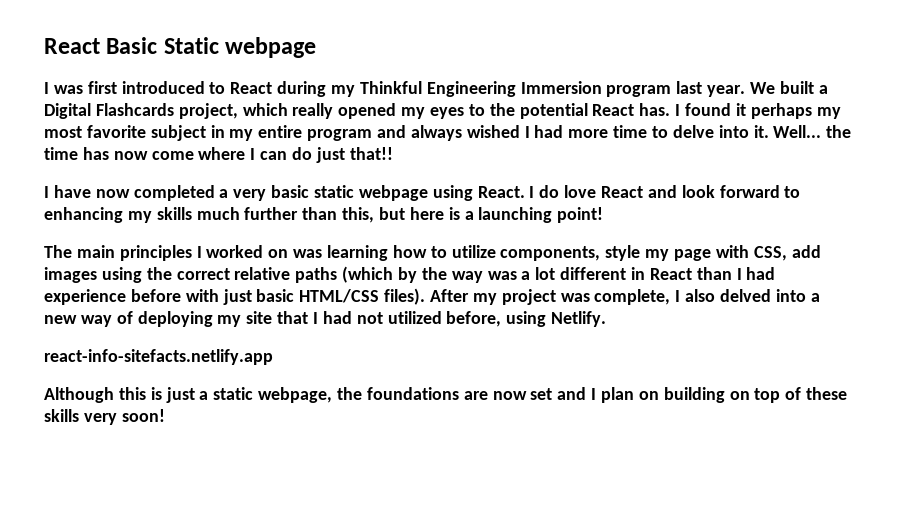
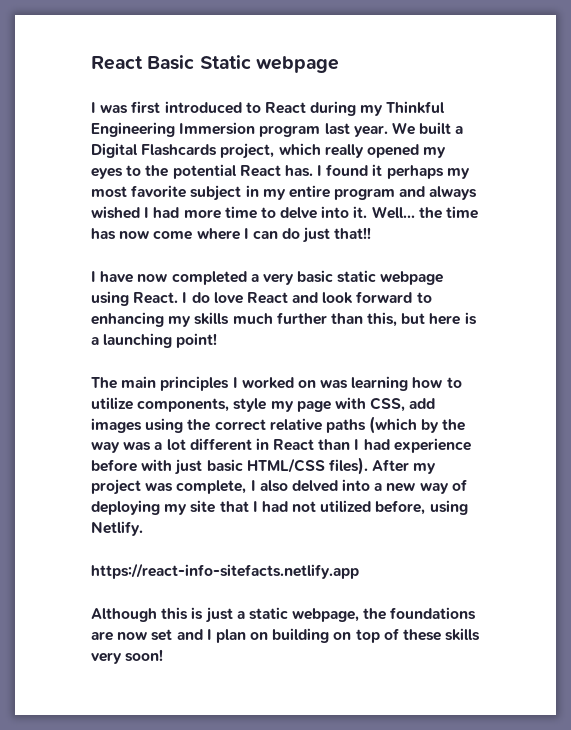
- react-info-sitefacts.netlify.app
+ https://react-info-sitefacts.netlify.app

